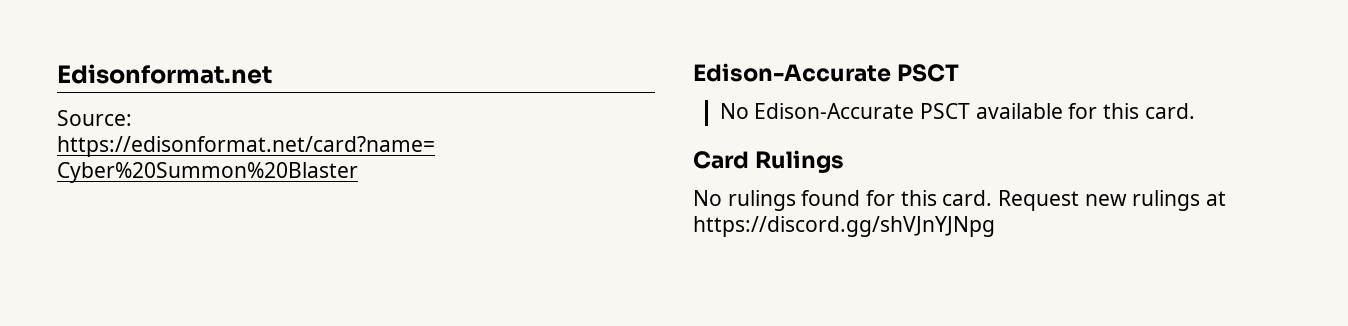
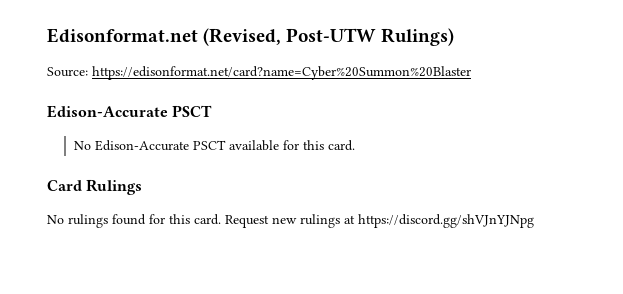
- Edisonformat.net
+ Edisonformat.net (Revised, Post-UTW Rulings)

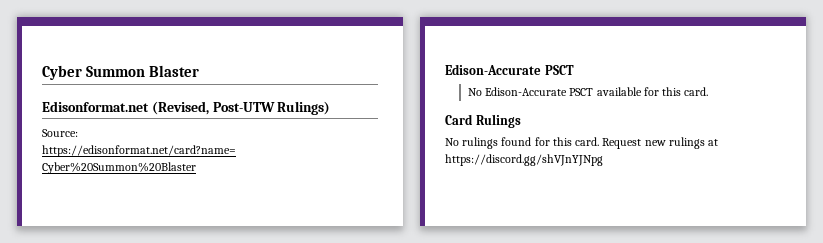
+ Cyber Summon Blaster

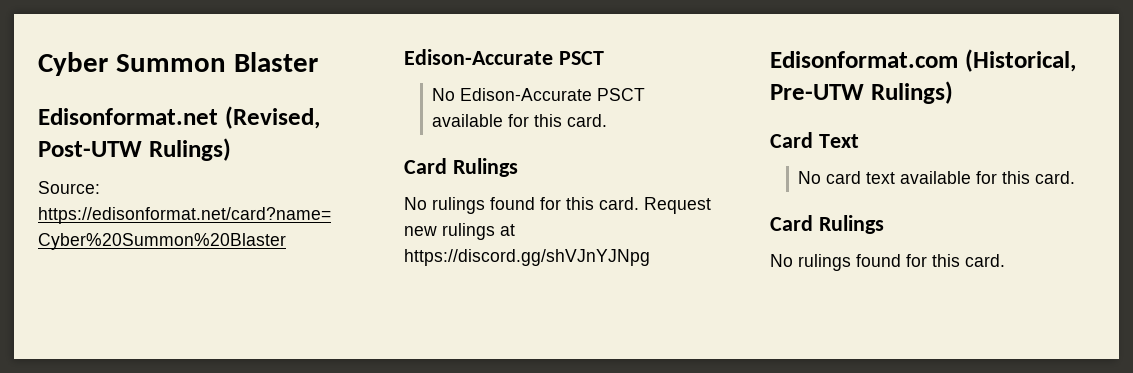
+ Edisonformat.com (Historical, Pre-UTW Rulings)
+ Card Text
+ No card text available for this card.
+ Card Rulings
+ No rulings found for this card.

